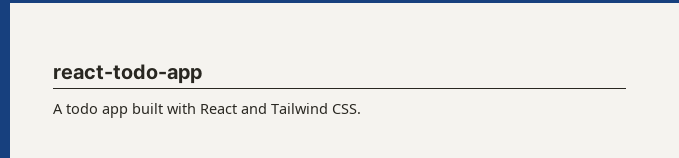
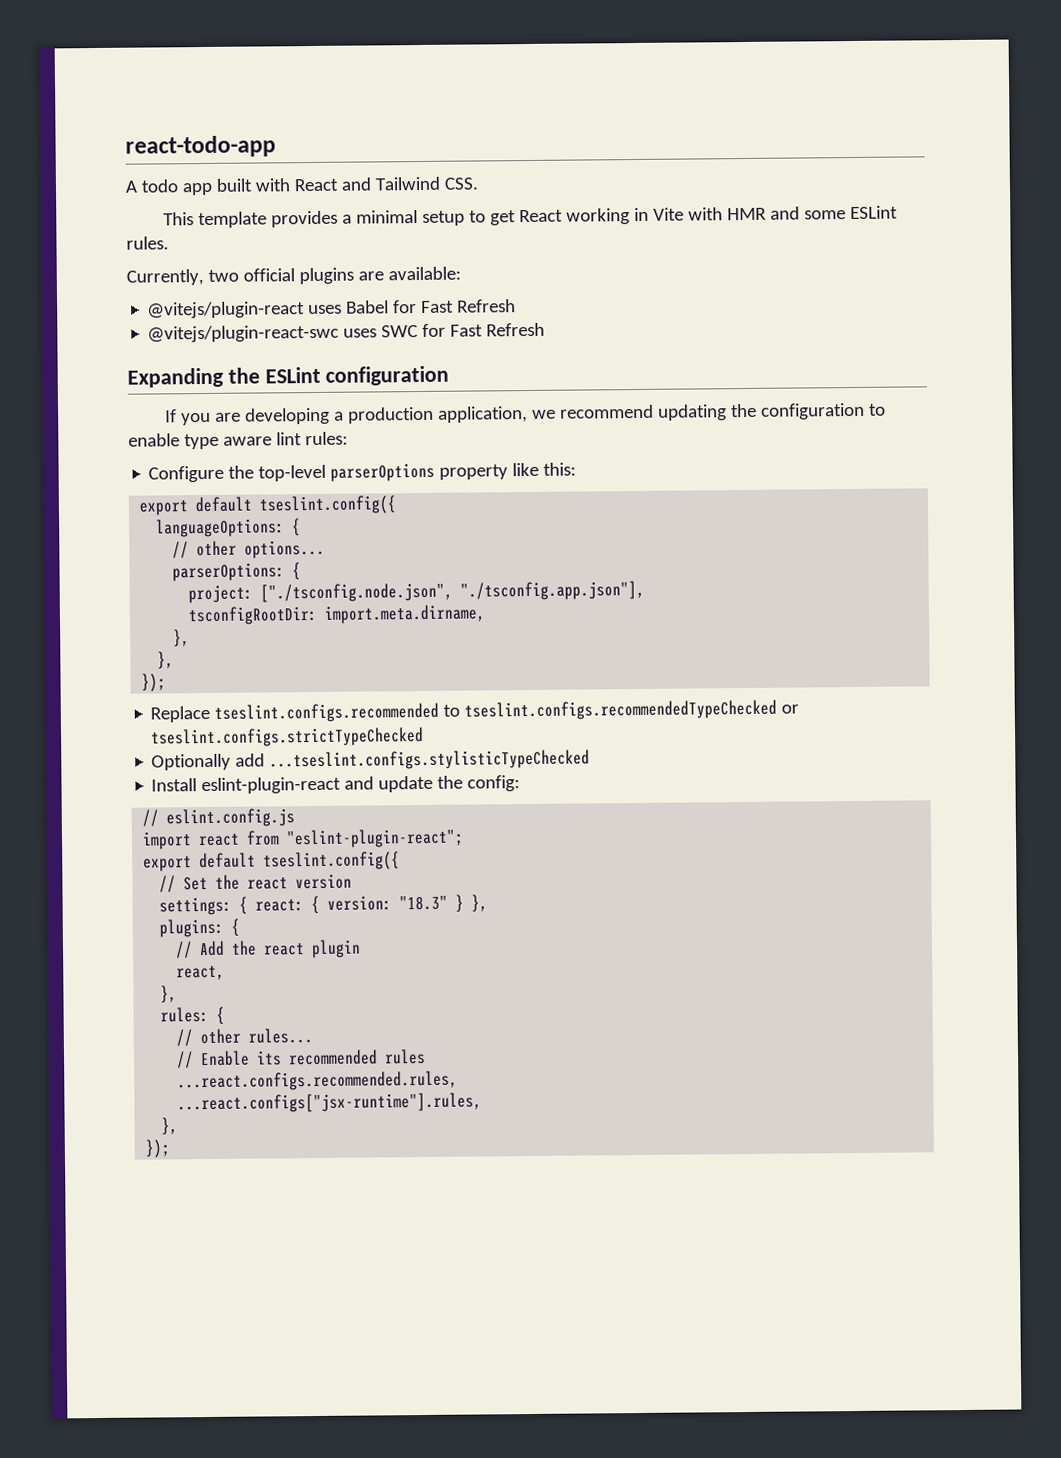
+ This template provides a minimal setup to get React working in Vite with HMR and some ESLint rules.
+ Currently, two official plugins are available:
+ @vitejs/plugin-react uses Babel for Fast Refresh
+ @vitejs/plugin-react-swc uses SWC for Fast Refresh
+ Expanding the ESLint configuration
+ If you are developing a production application, we recommend updating the configuration to enable type aware lint rules:
+ Configure the top-level parserOptions property like this:
+ export default tseslint.config({
+ languageOptions: {
+ // other options...
+ parserOptions: {
+ project: ["./tsconfig.node.json", "./tsconfig.app.json"],
+ tsconfigRootDir: import.meta.dirname,
+ },
+ },
+ });
+ Replace tseslint.configs.recommended to tseslint.configs.recommendedTypeChecked or tseslint.configs.strictTypeChecked
+ Optionally add ...tseslint.configs.stylisticTypeChecked
+ Install eslint-plugin-react and update the config:
+ // eslint.config.js
+ import react from "eslint-plugin-react";
+ export default tseslint.config({
+ // Set the react version
+ settings: { react: { version: "18.3" } },
+ plugins: {
+ // Add the react plugin
+ react,
+ },
+ rules: {
+ // other rules...
+ // Enable its recommended rules
+ ...react.configs.recommended.rules,
+ ...react.configs["jsx-runtime"].rules,
+ },
+ });

